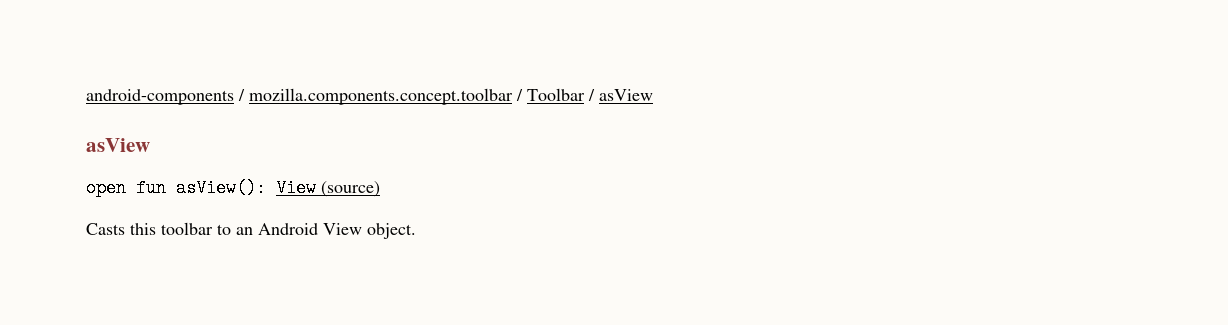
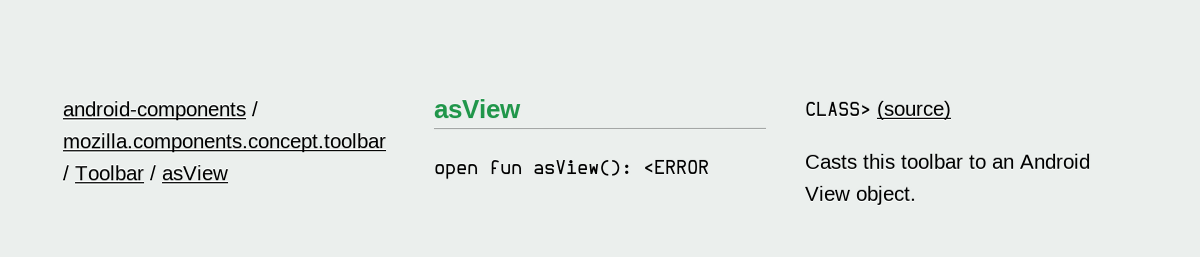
- open fun asView(): View (source)
+ open fun asView(): <ERROR CLASS> (source)

